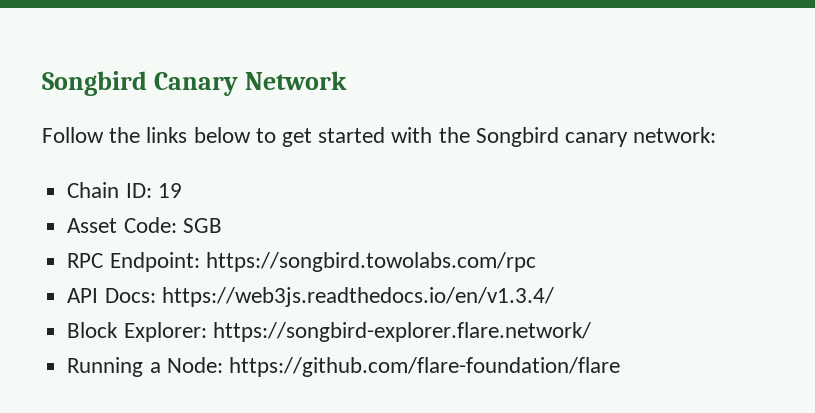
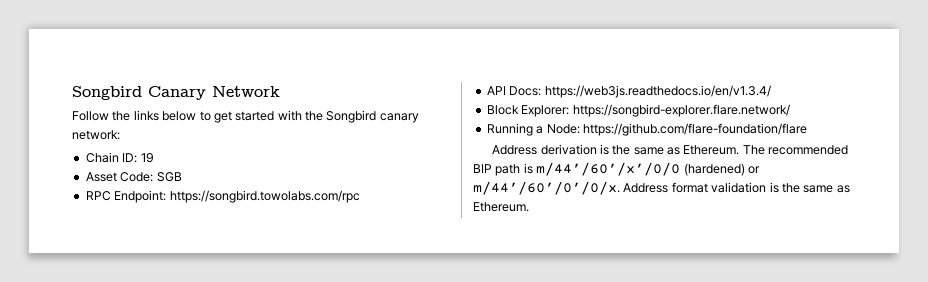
+ Address derivation is the same as Ethereum. The recommended BIP path is m/44’/60’/x’/0/0 (hardened) or m/44’/60’/0’/0/x. Address format validation is the same as Ethereum.

